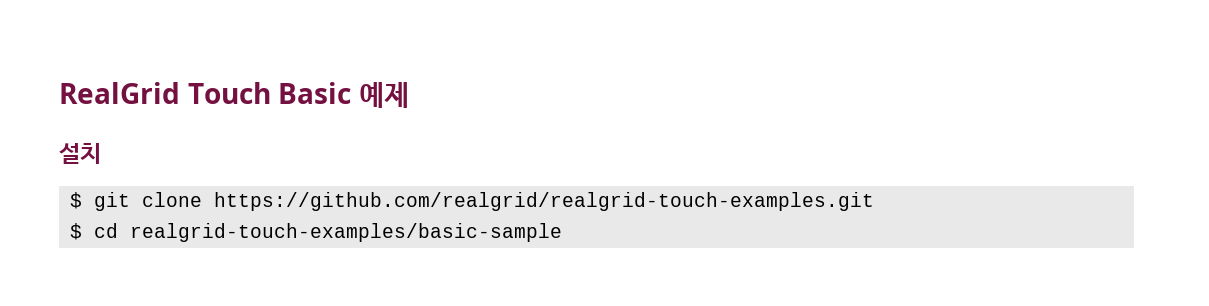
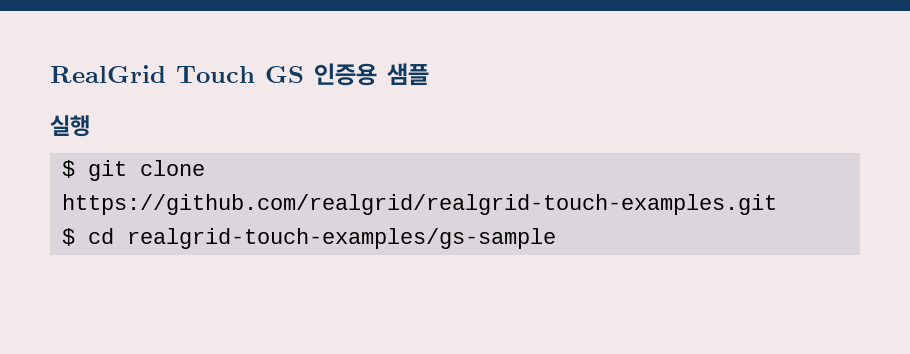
- RealGrid Touch Basic 예제
- 설치
+ RealGrid Touch GS 인증용 샘플
+ 실행
- $ cd realgrid-touch-examples/basic-sample
+ $ cd realgrid-touch-examples/gs-sample

